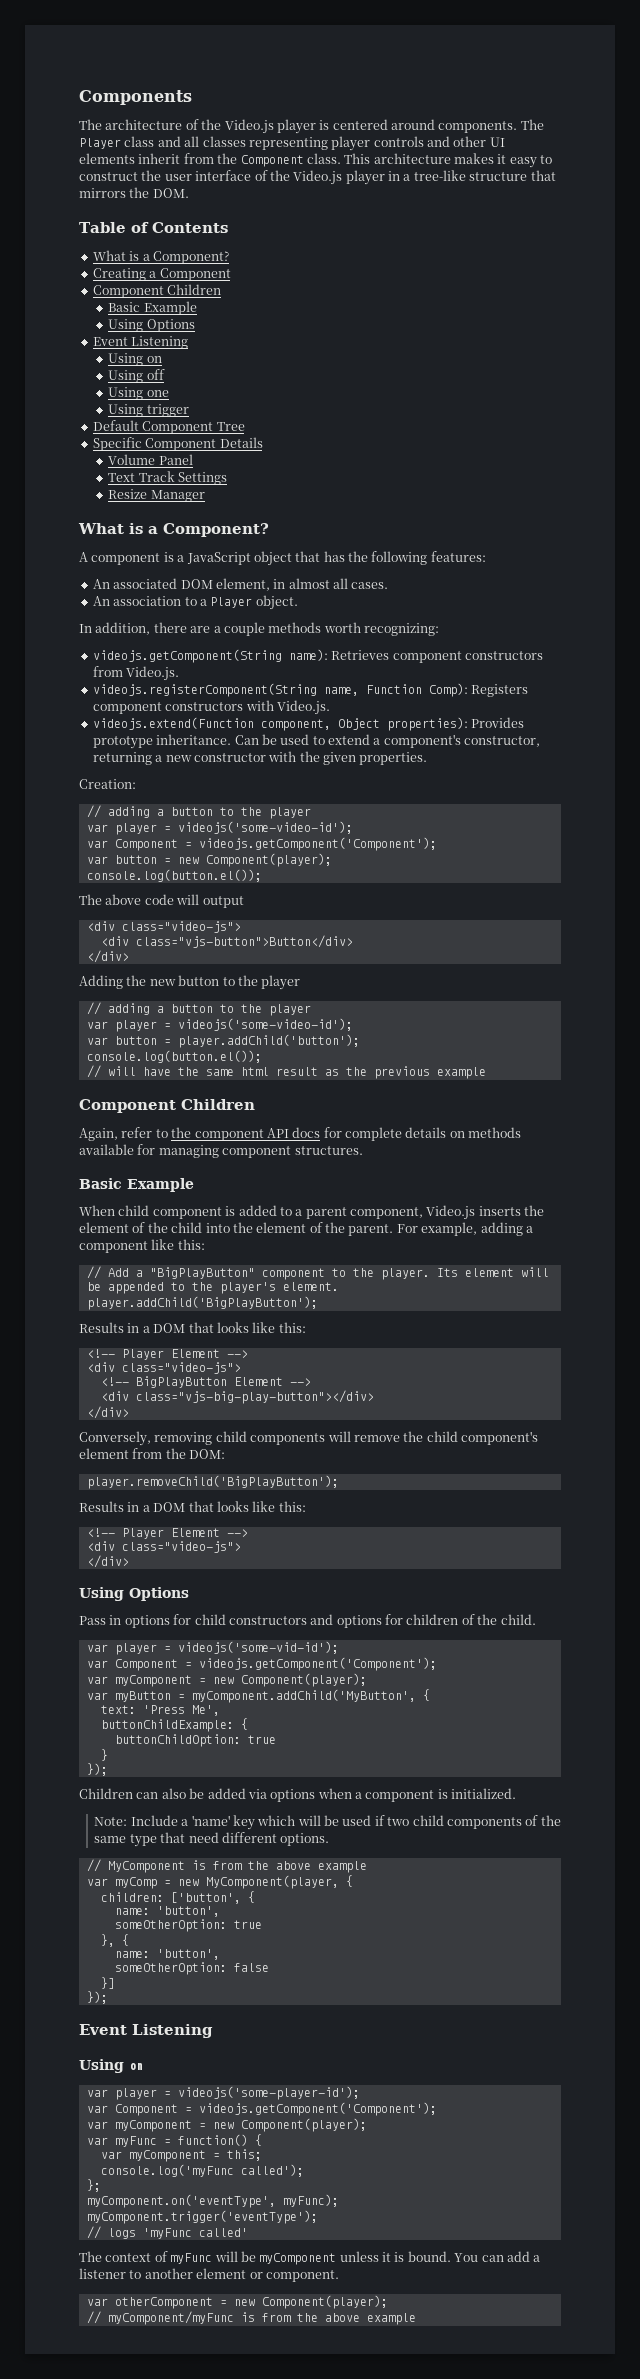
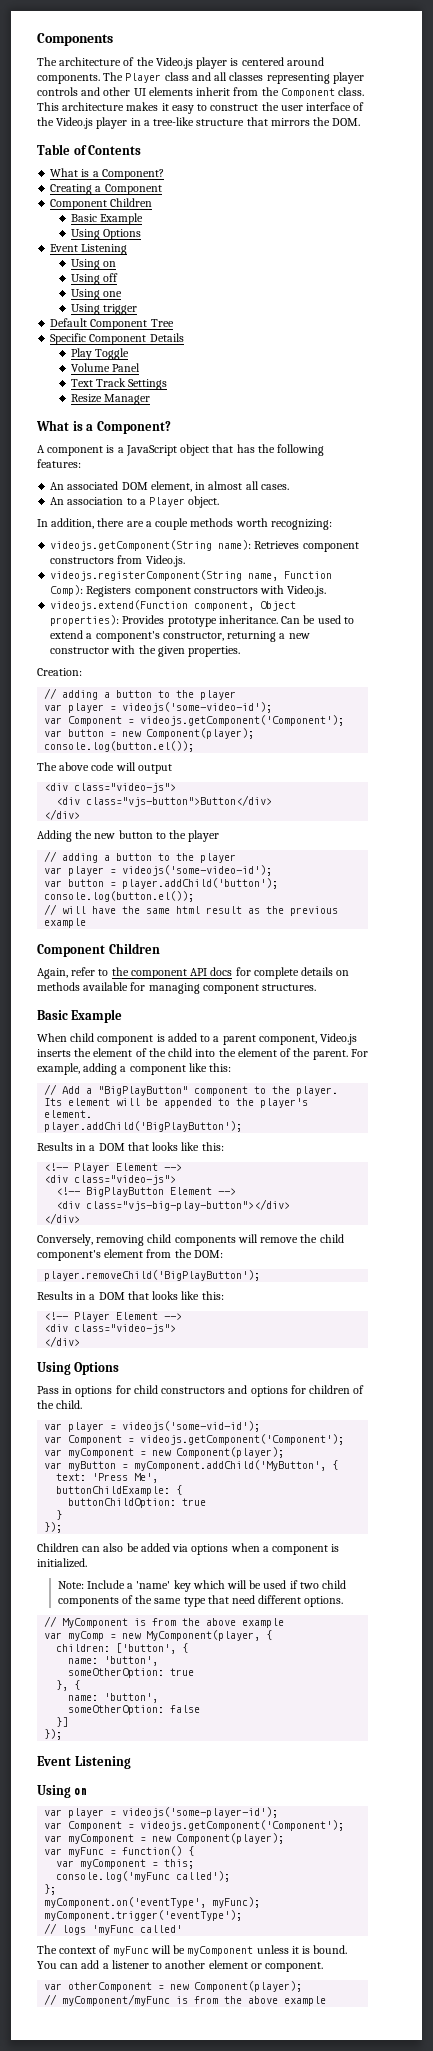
+ Play Toggle

